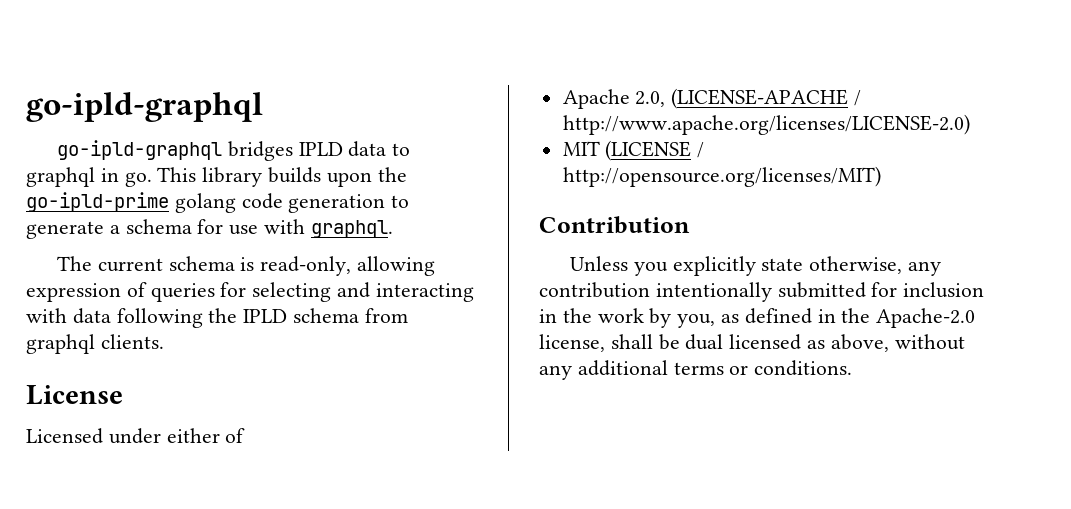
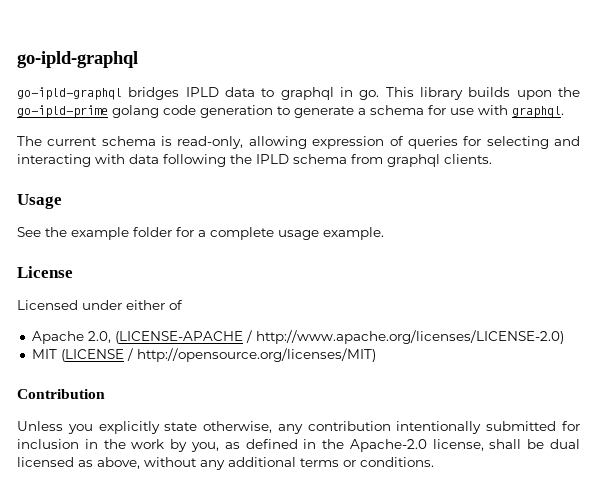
+ Usage
+ See the example folder for a complete usage example.

